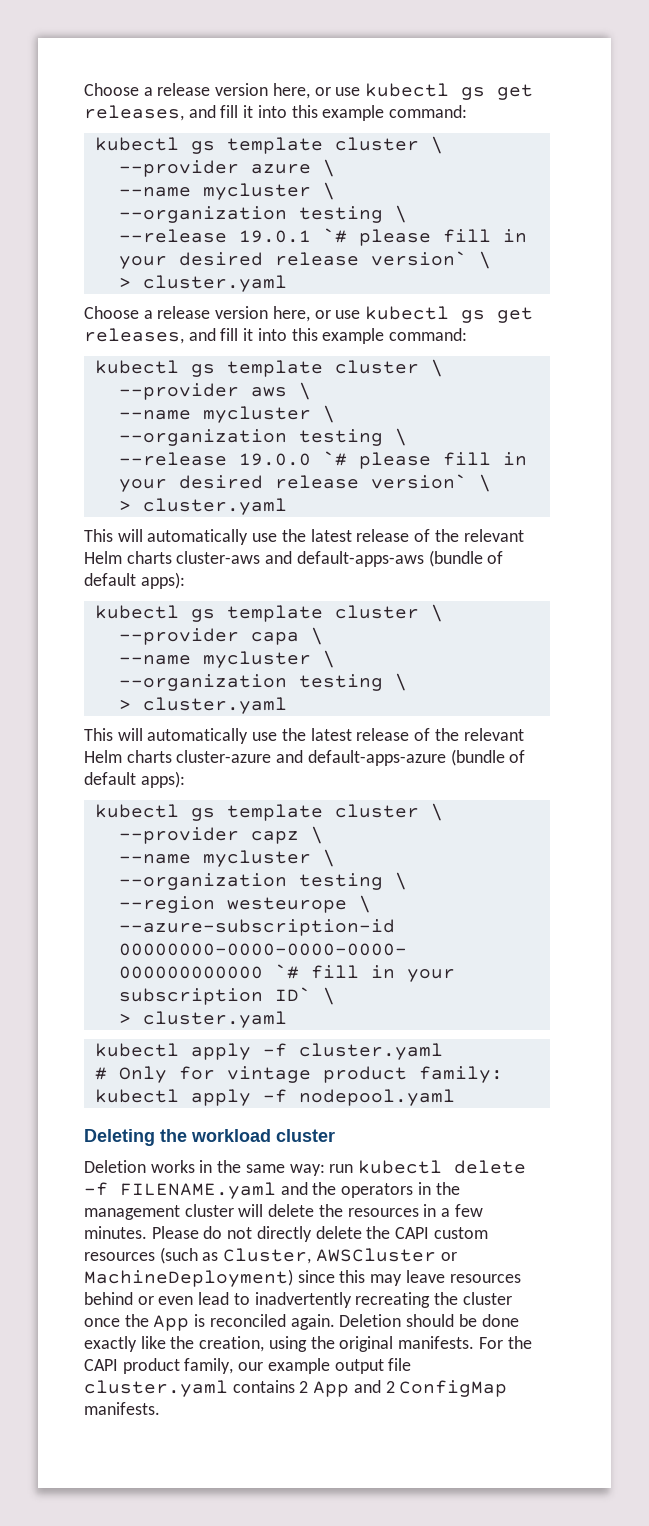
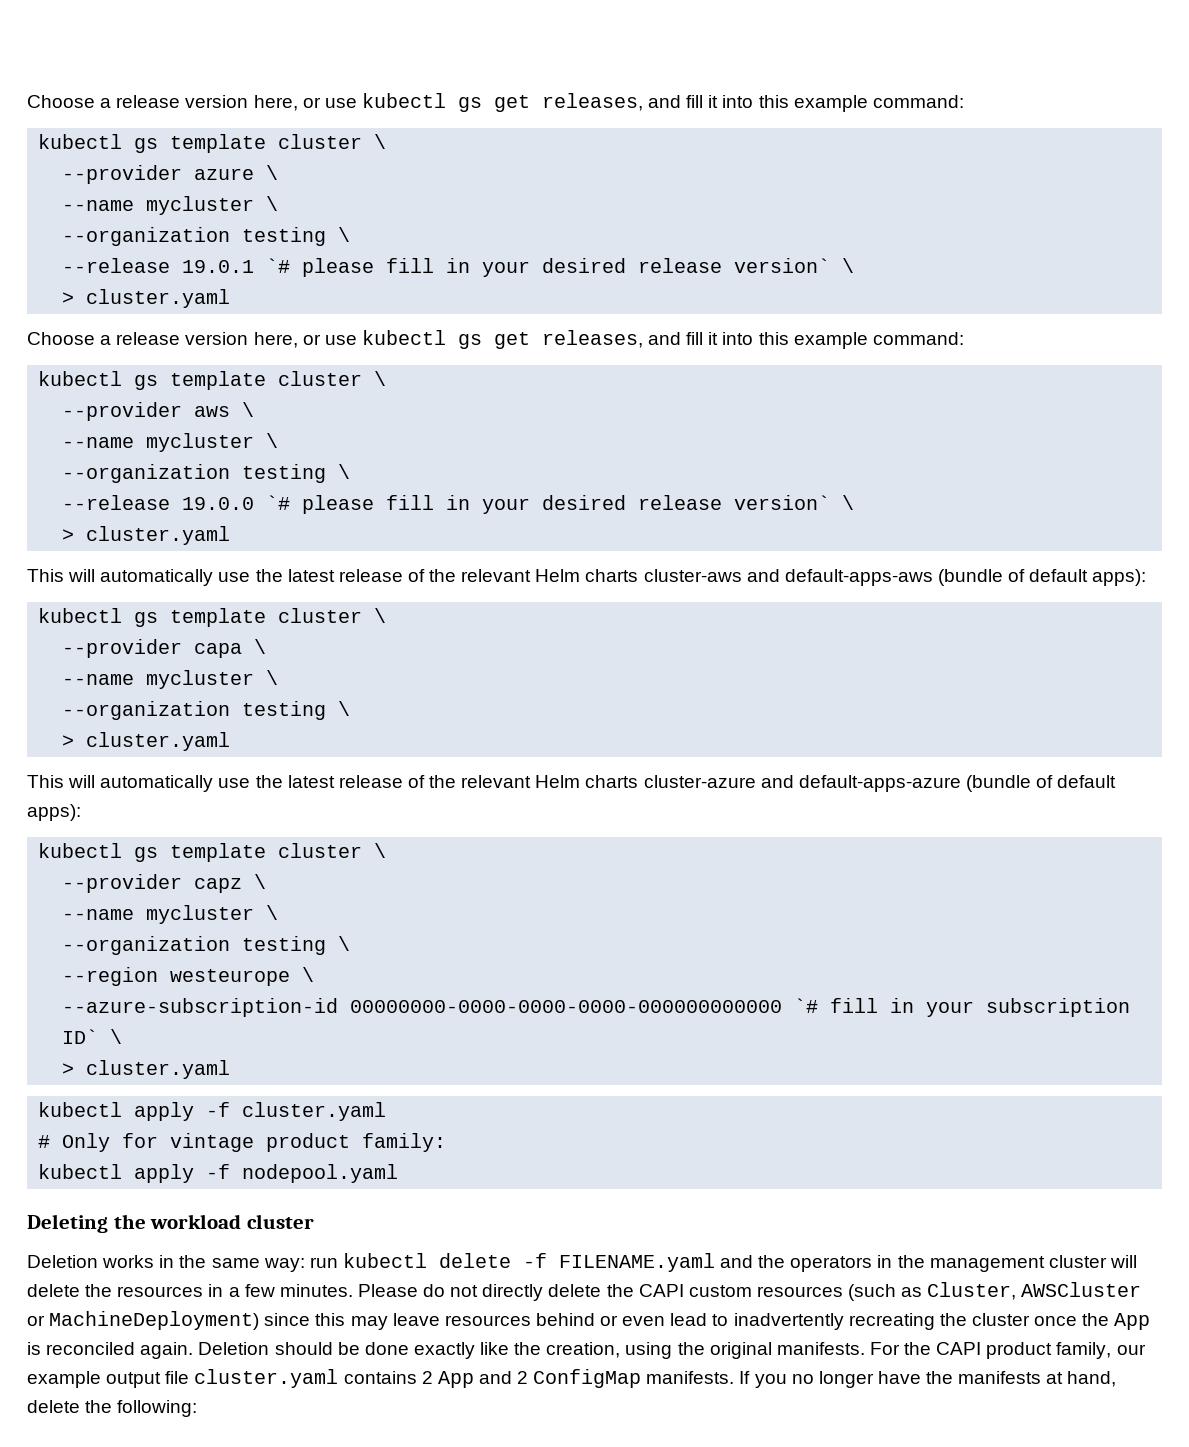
+ If you no longer have the manifests at hand, delete the following:

